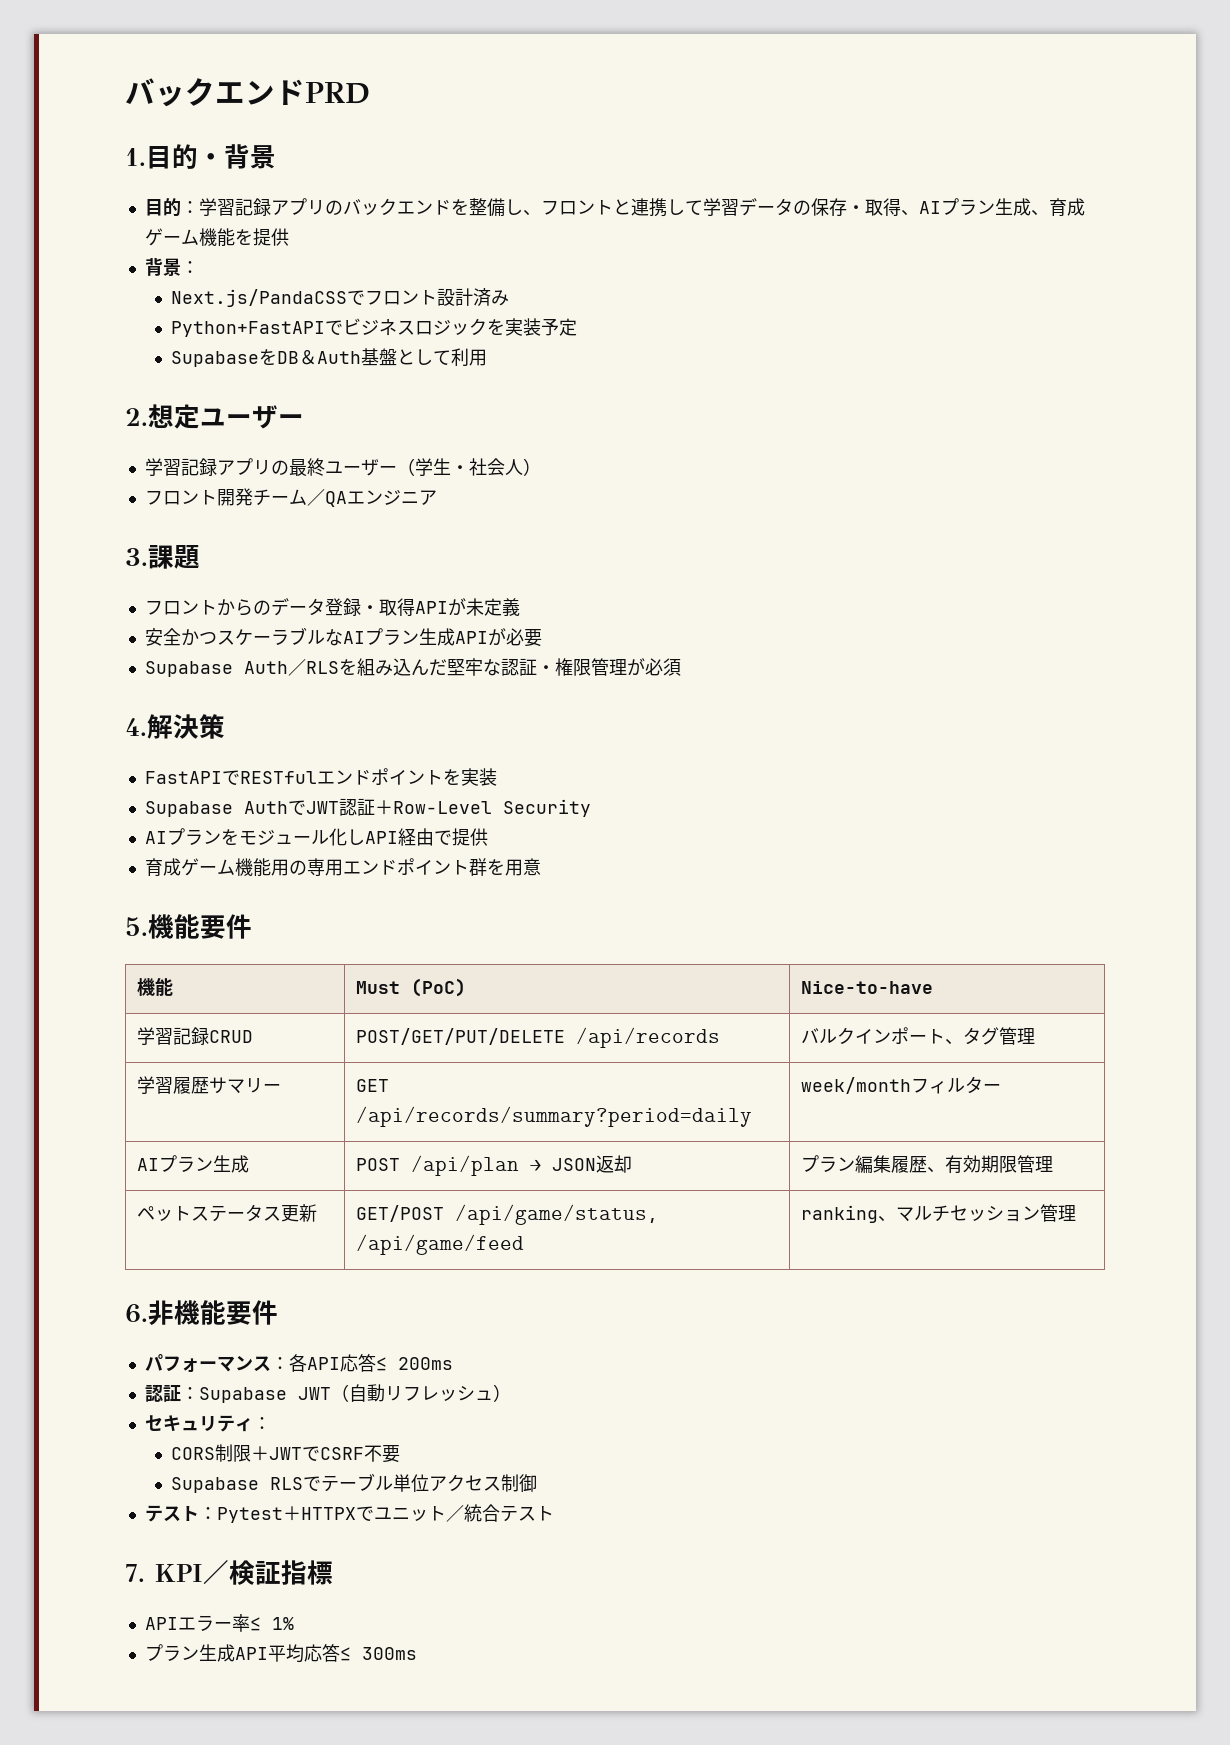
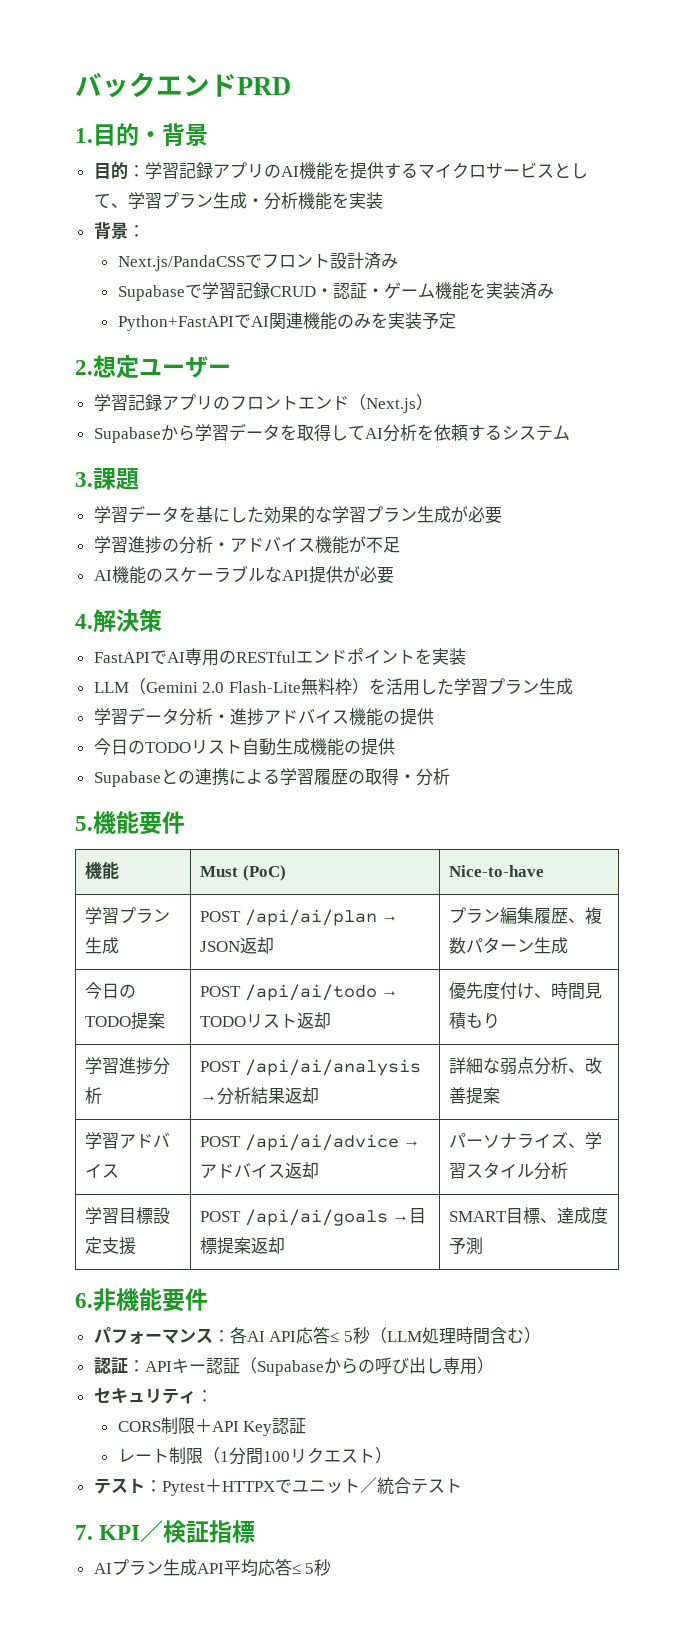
- 目的：学習記録アプリのバックエンドを整備し、フロントと連携して学習データの保存・取得、AIプラン生成、育成ゲーム機能を提供
+ 目的：学習記録アプリのAI機能を提供するマイクロサービスとして、学習プラン生成・分析機能を実装
- Python+FastAPIでビジネスロジックを実装予定
- SupabaseをDB＆Auth基盤として利用
+ Supabaseで学習記録CRUD・認証・ゲーム機能を実装済み
+ Python+FastAPIでAI関連機能のみを実装予定
- 学習記録アプリの最終ユーザー（学生・社会人）
- フロント開発チーム／QAエンジニア
+ 学習記録アプリのフロントエンド（Next.js）
+ Supabaseから学習データを取得してAI分析を依頼するシステム
  3.課題
- フロントからのデータ登録・取得APIが未定義
- 安全かつスケーラブルなAIプラン生成APIが必要
- Supabase Auth／RLSを組み込んだ堅牢な認証・権限管理が必須
+ 学習データを基にした効果的な学習プラン生成が必要
+ 学習進捗の分析・アドバイス機能が不足
+ AI機能のスケーラブルなAPI提供が必要
- FastAPIでRESTfulエンドポイントを実装
+ FastAPIでAI専用のRESTfulエンドポイントを実装
- Supabase AuthでJWT認証＋Row-Level Security
- AIプランをモジュール化しAPI経由で提供
- 育成ゲーム機能用の専用エンドポイント群を用意
+ LLM（Gemini 2.0 Flash-Lite無料枠）を活用した学習プラン生成
+ 学習データ分析・進捗アドバイス機能の提供
+ 今日のTODOリスト自動生成機能の提供
+ Supabaseとの連携による学習履歴の取得・分析
- 学習記録CRUD | POST/GET/PUT/DELETE /api/records | バルクインポート、タグ管理
- 学習履歴サマリー | GET /api/records/summary?period=daily | week/monthフィルター
- AIプラン生成 | POST /api/plan → JSON返却 | プラン編集履歴、有効期限管理
- ペットステータス更新 | GET/POST /api/game/status, /api/game/feed | ranking、マルチセッション管理
+ 学習プラン生成 | POST /api/ai/plan → JSON返却 | プラン編集履歴、複数パターン生成
+ 今日のTODO提案 | POST /api/ai/todo → TODOリスト返却 | 優先度付け、時間見積もり
+ 学習進捗分析 | POST /api/ai/analysis →分析結果返却 | 詳細な弱点分析、改善提案
+ 学習アドバイス | POST /api/ai/advice →アドバイス返却 | パーソナライズ、学習スタイル分析
+ 学習目標設定支援 | POST /api/ai/goals →目標提案返却 | SMART目標、達成度予測
- パフォーマンス：各API応答≤ 200ms
- 認証：Supabase JWT（自動リフレッシュ）
+ パフォーマンス：各AI API応答≤ 5秒（LLM処理時間含む）
+ 認証：APIキー認証（Supabaseからの呼び出し専用）
- CORS制限＋JWTでCSRF不要
- Supabase RLSでテーブル単位アクセス制御
+ CORS制限＋API Key認証
+ レート制限（1分間100リクエスト）
- APIエラー率≤ 1%
- プラン生成API平均応答≤ 300ms
+ AIプラン生成API平均応答≤ 5秒

